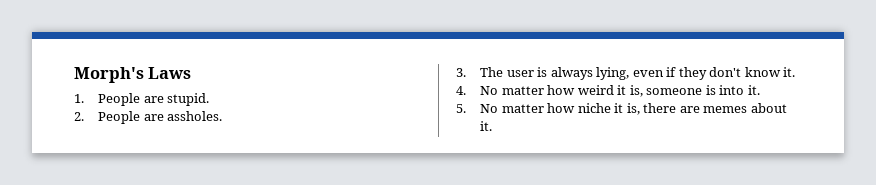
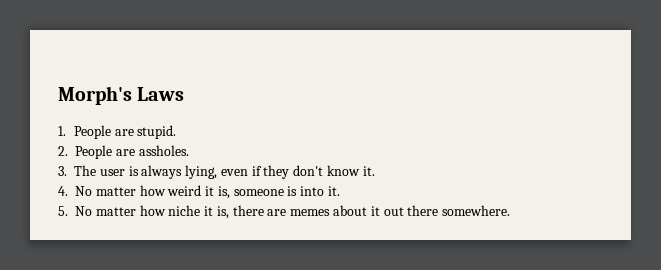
- 5. No matter how niche it is, there are memes about it.
+ 5. No matter how niche it is, there are memes about it out there somewhere.

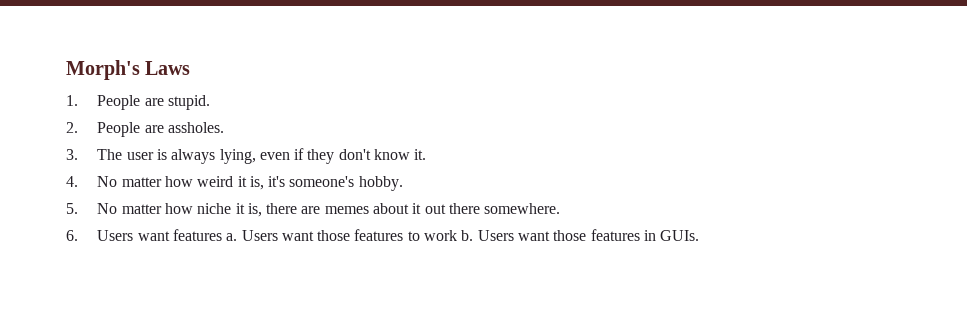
- 4. No matter how weird it is, someone is into it.
+ 4. No matter how weird it is, it's someone's hobby.
+ 6. Users want features a. Users want those features to work b. Users want those features in GUIs.

